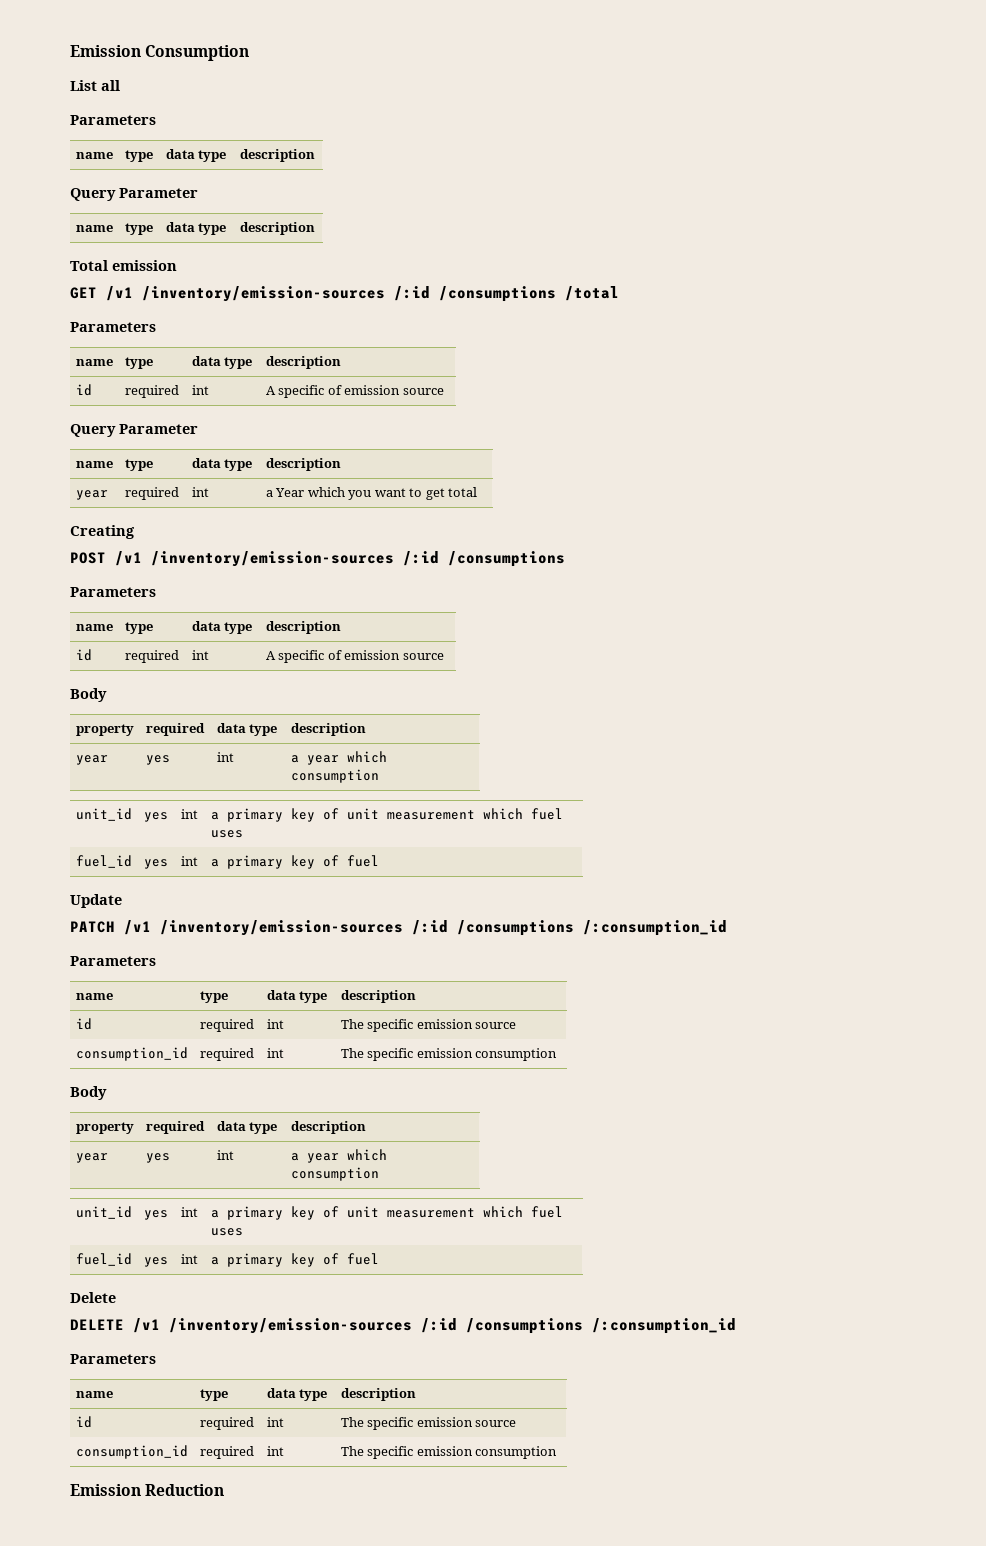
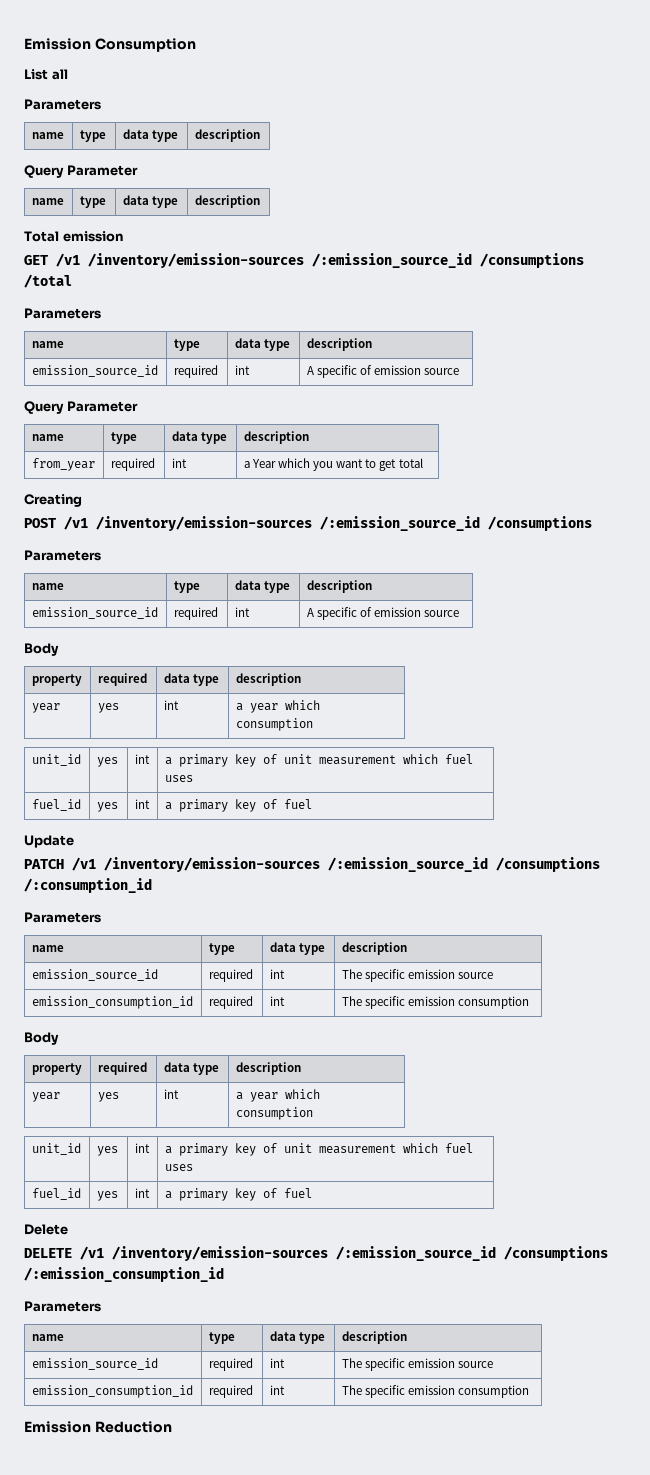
- GET /v1 /inventory/emission-sources /:id /consumptions /total
+ GET /v1 /inventory/emission-sources /:emission_source_id /consumptions /total
  Parameters
  name | type | data type | description
- id | required | int | A specific of emission source
+ emission_source_id | required | int | A specific of emission source
- year | required | int | a Year which you want to get total
+ from_year | required | int | a Year which you want to get total
- POST /v1 /inventory/emission-sources /:id /consumptions
+ POST /v1 /inventory/emission-sources /:emission_source_id /consumptions
  Parameters
  name | type | data type | description
- id | required | int | A specific of emission source
+ emission_source_id | required | int | A specific of emission source
- PATCH /v1 /inventory/emission-sources /:id /consumptions /:consumption_id
+ PATCH /v1 /inventory/emission-sources /:emission_source_id /consumptions /:consumption_id
  Parameters
  name | type | data type | description
- id | required | int | The specific emission source
- consumption_id | required | int | The specific emission consumption
+ emission_source_id | required | int | The specific emission source
+ emission_consumption_id | required | int | The specific emission consumption
- DELETE /v1 /inventory/emission-sources /:id /consumptions /:consumption_id
+ DELETE /v1 /inventory/emission-sources /:emission_source_id /consumptions /:emission_consumption_id
  Parameters
  name | type | data type | description
- id | required | int | The specific emission source
- consumption_id | required | int | The specific emission consumption
+ emission_source_id | required | int | The specific emission source
+ emission_consumption_id | required | int | The specific emission consumption

